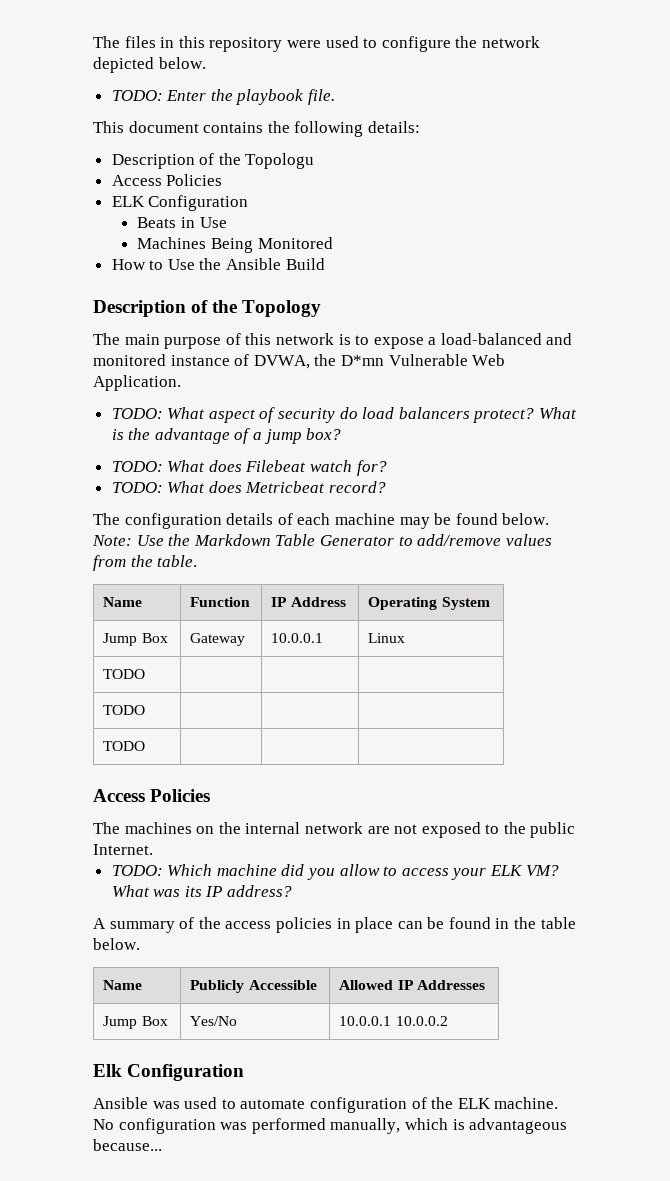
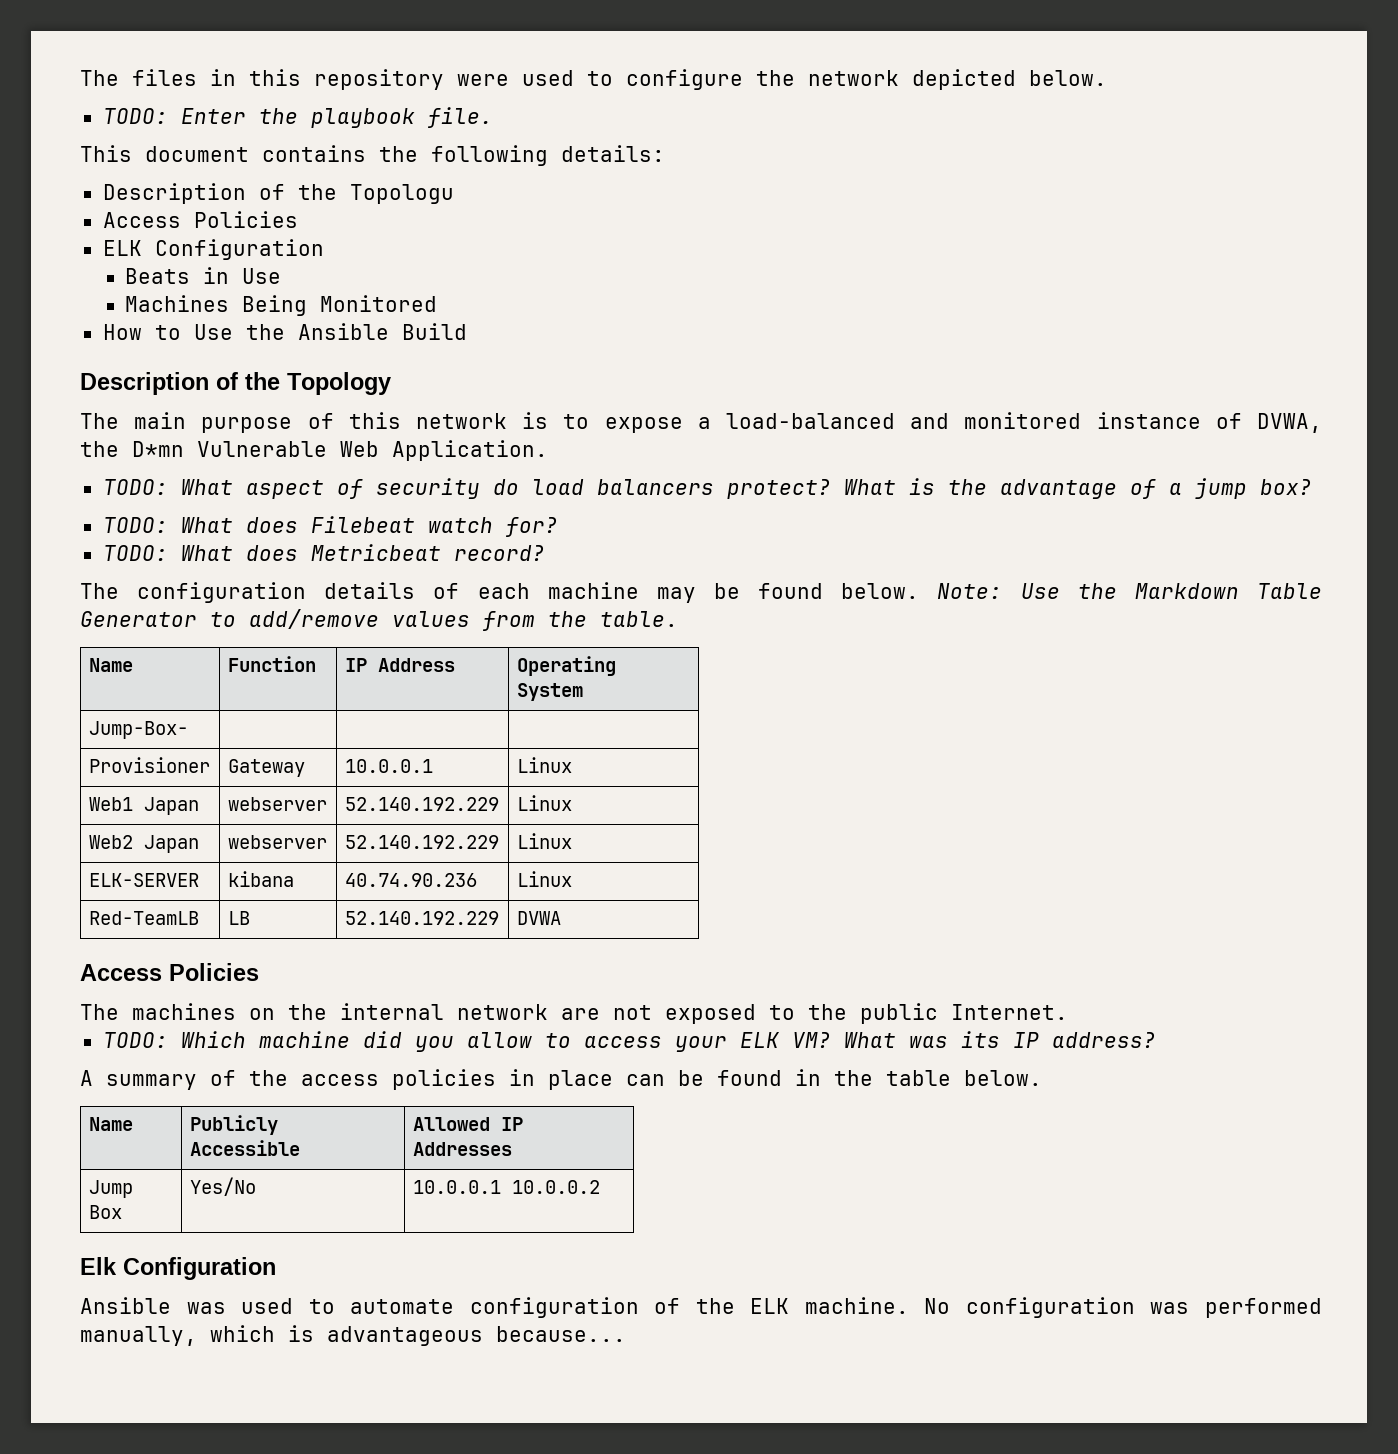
- Jump Box | Gateway | 10.0.0.1 | Linux
- TODO | | |
- TODO | | |
- TODO | | |
+ Jump-Box- | | |
+ Provisioner | Gateway | 10.0.0.1 | Linux
+ Web1 Japan | webserver | 52.140.192.229 | Linux
+ Web2 Japan | webserver | 52.140.192.229 | Linux
+ ELK-SERVER | kibana | 40.74.90.236 | Linux
+ Red-TeamLB | LB | 52.140.192.229 | DVWA

